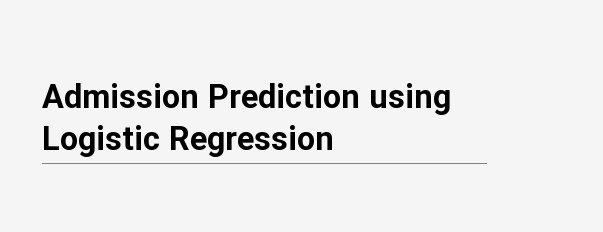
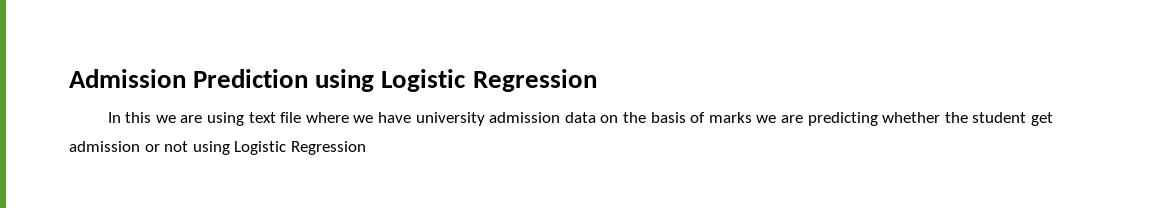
+ In this we are using text file where we have university admission data on the basis of marks we are predicting whether the student get admission or not using Logistic Regression

